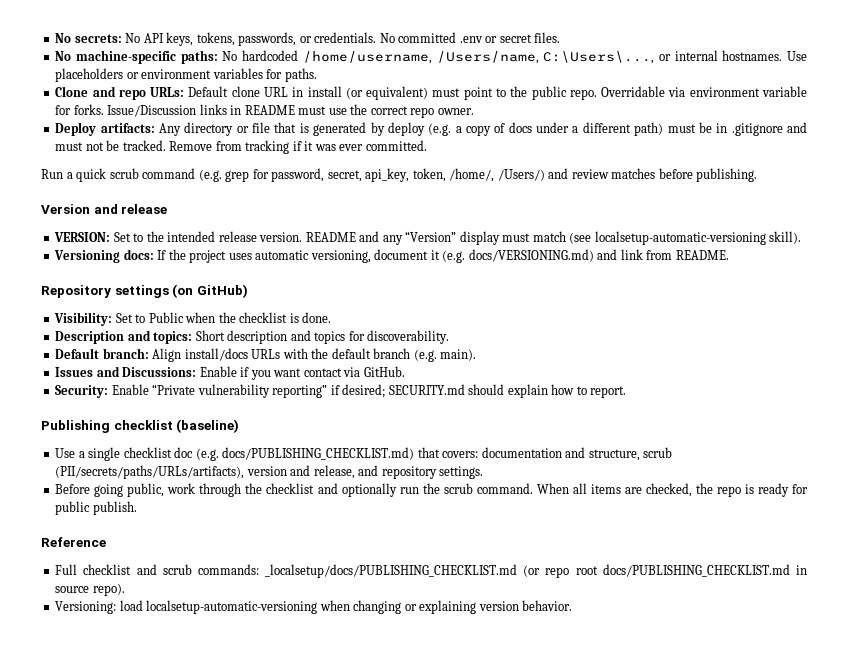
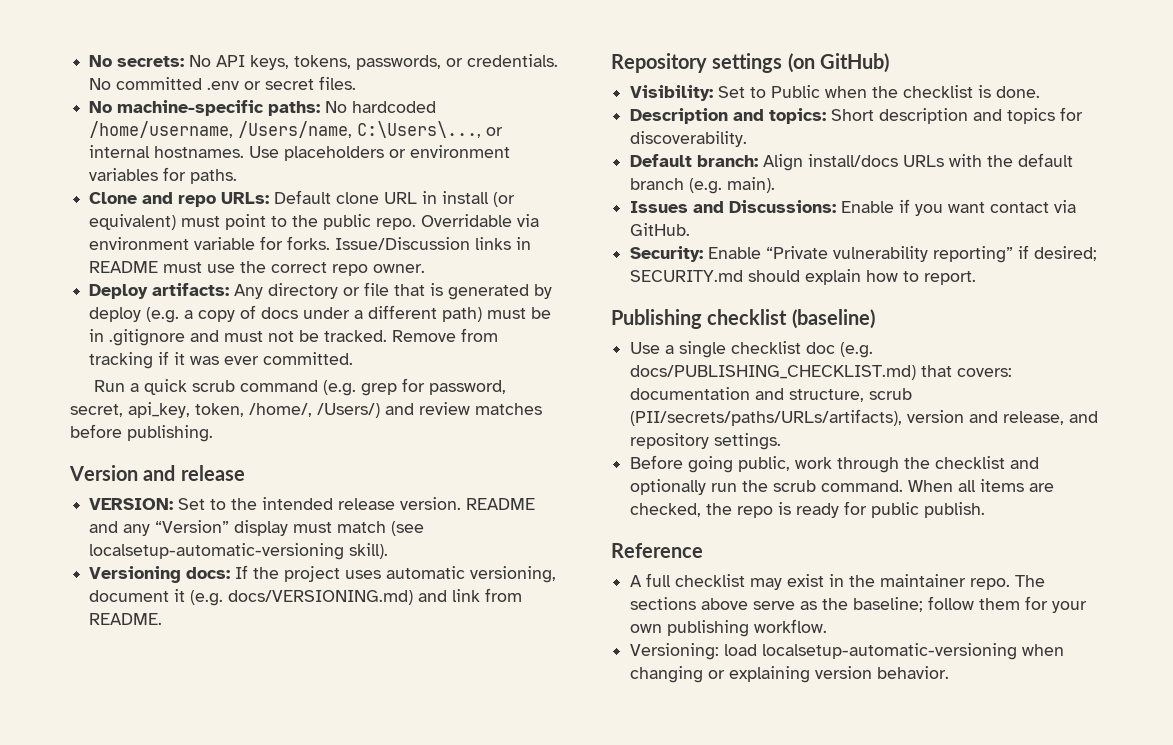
- Full checklist and scrub commands: _localsetup/docs/PUBLISHING_CHECKLIST.md (or repo root docs/PUBLISHING_CHECKLIST.md in source repo).
+ A full checklist may exist in the maintainer repo. The sections above serve as the baseline; follow them for your own publishing workflow.

